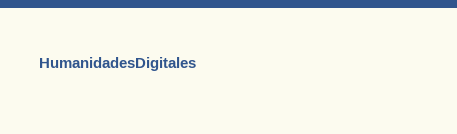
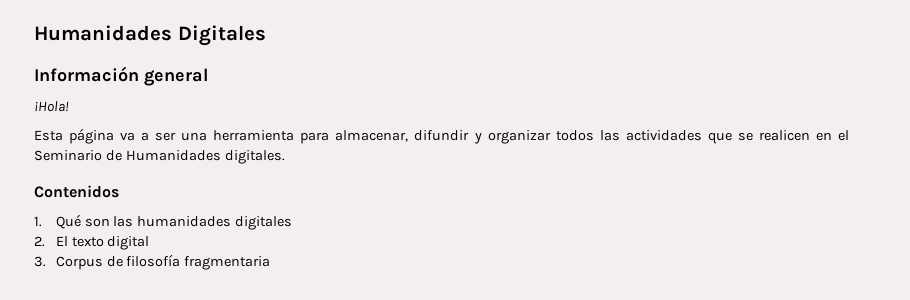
- HumanidadesDigitales
+ Humanidades Digitales
+ Información general
+ ¡Hola!
+ Esta página va a ser una herramienta para almacenar, difundir y organizar todos las actividades que se realicen en el Seminario de Humanidades digitales.
+ Contenidos
+ 1. Qué son las humanidades digitales
+ 2. El texto digital
+ 3. Corpus de filosofía fragmentaria

